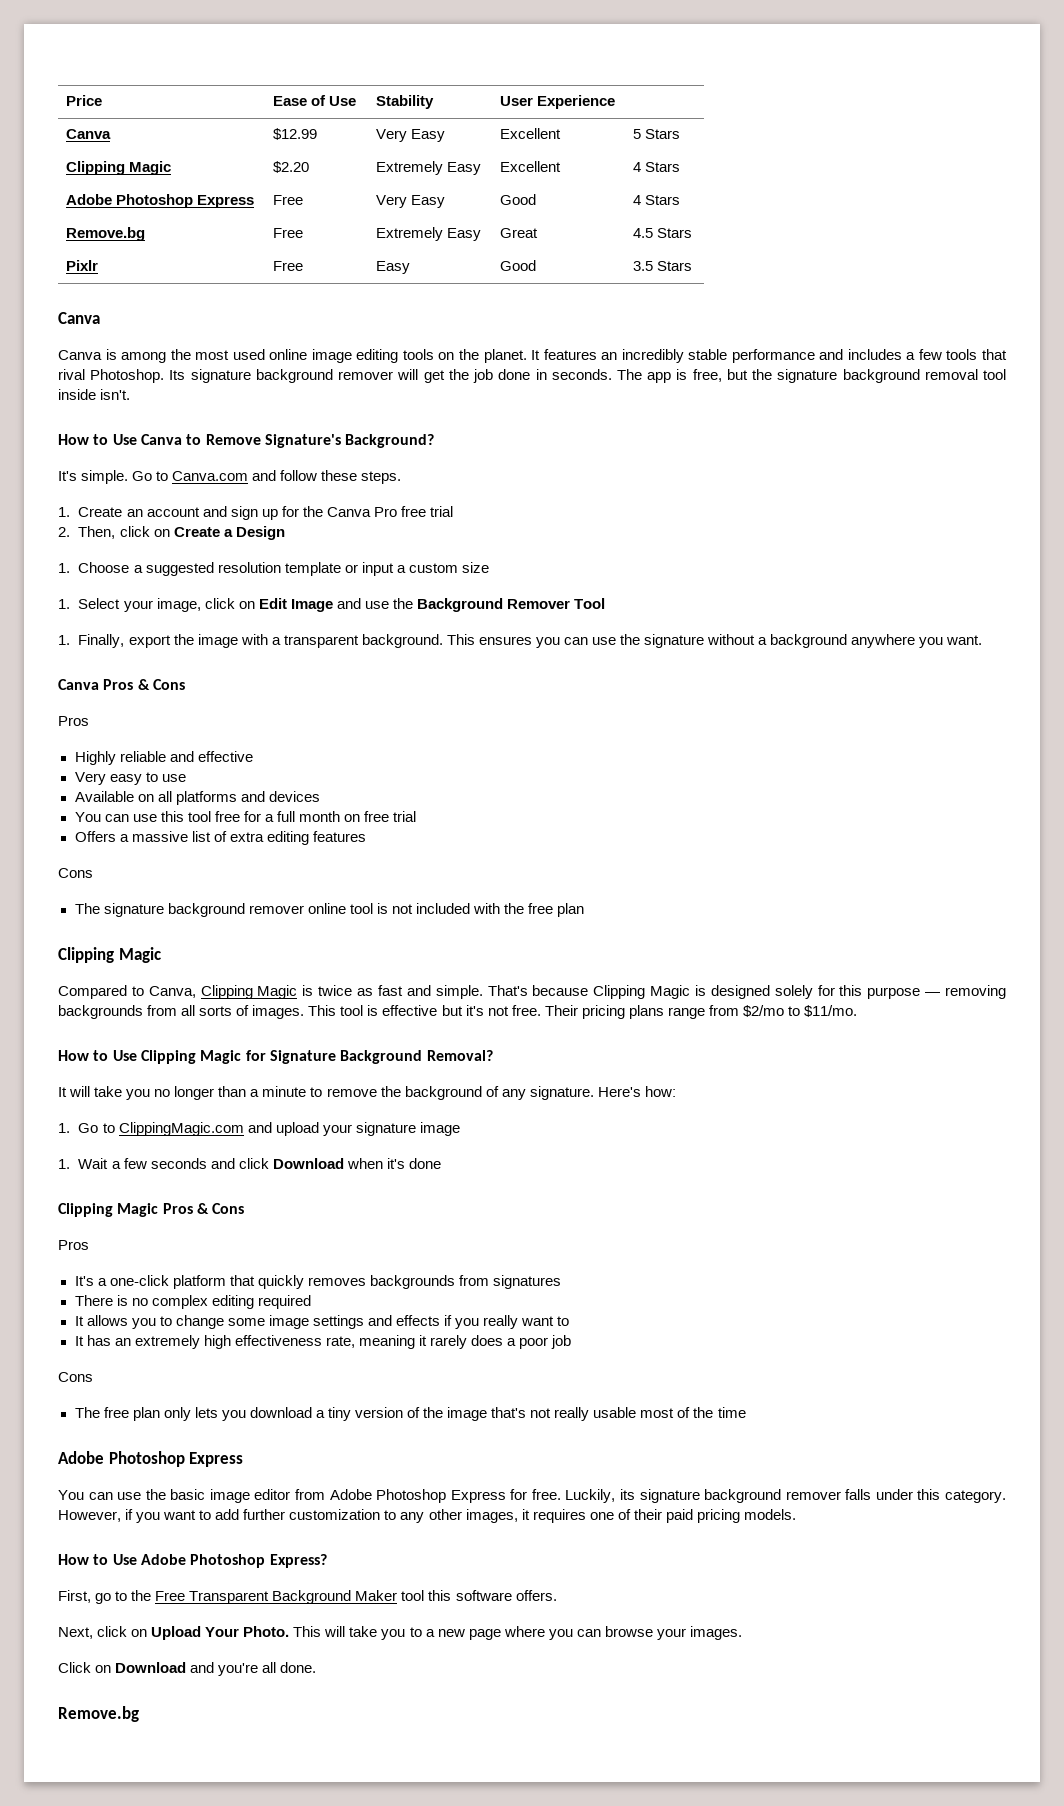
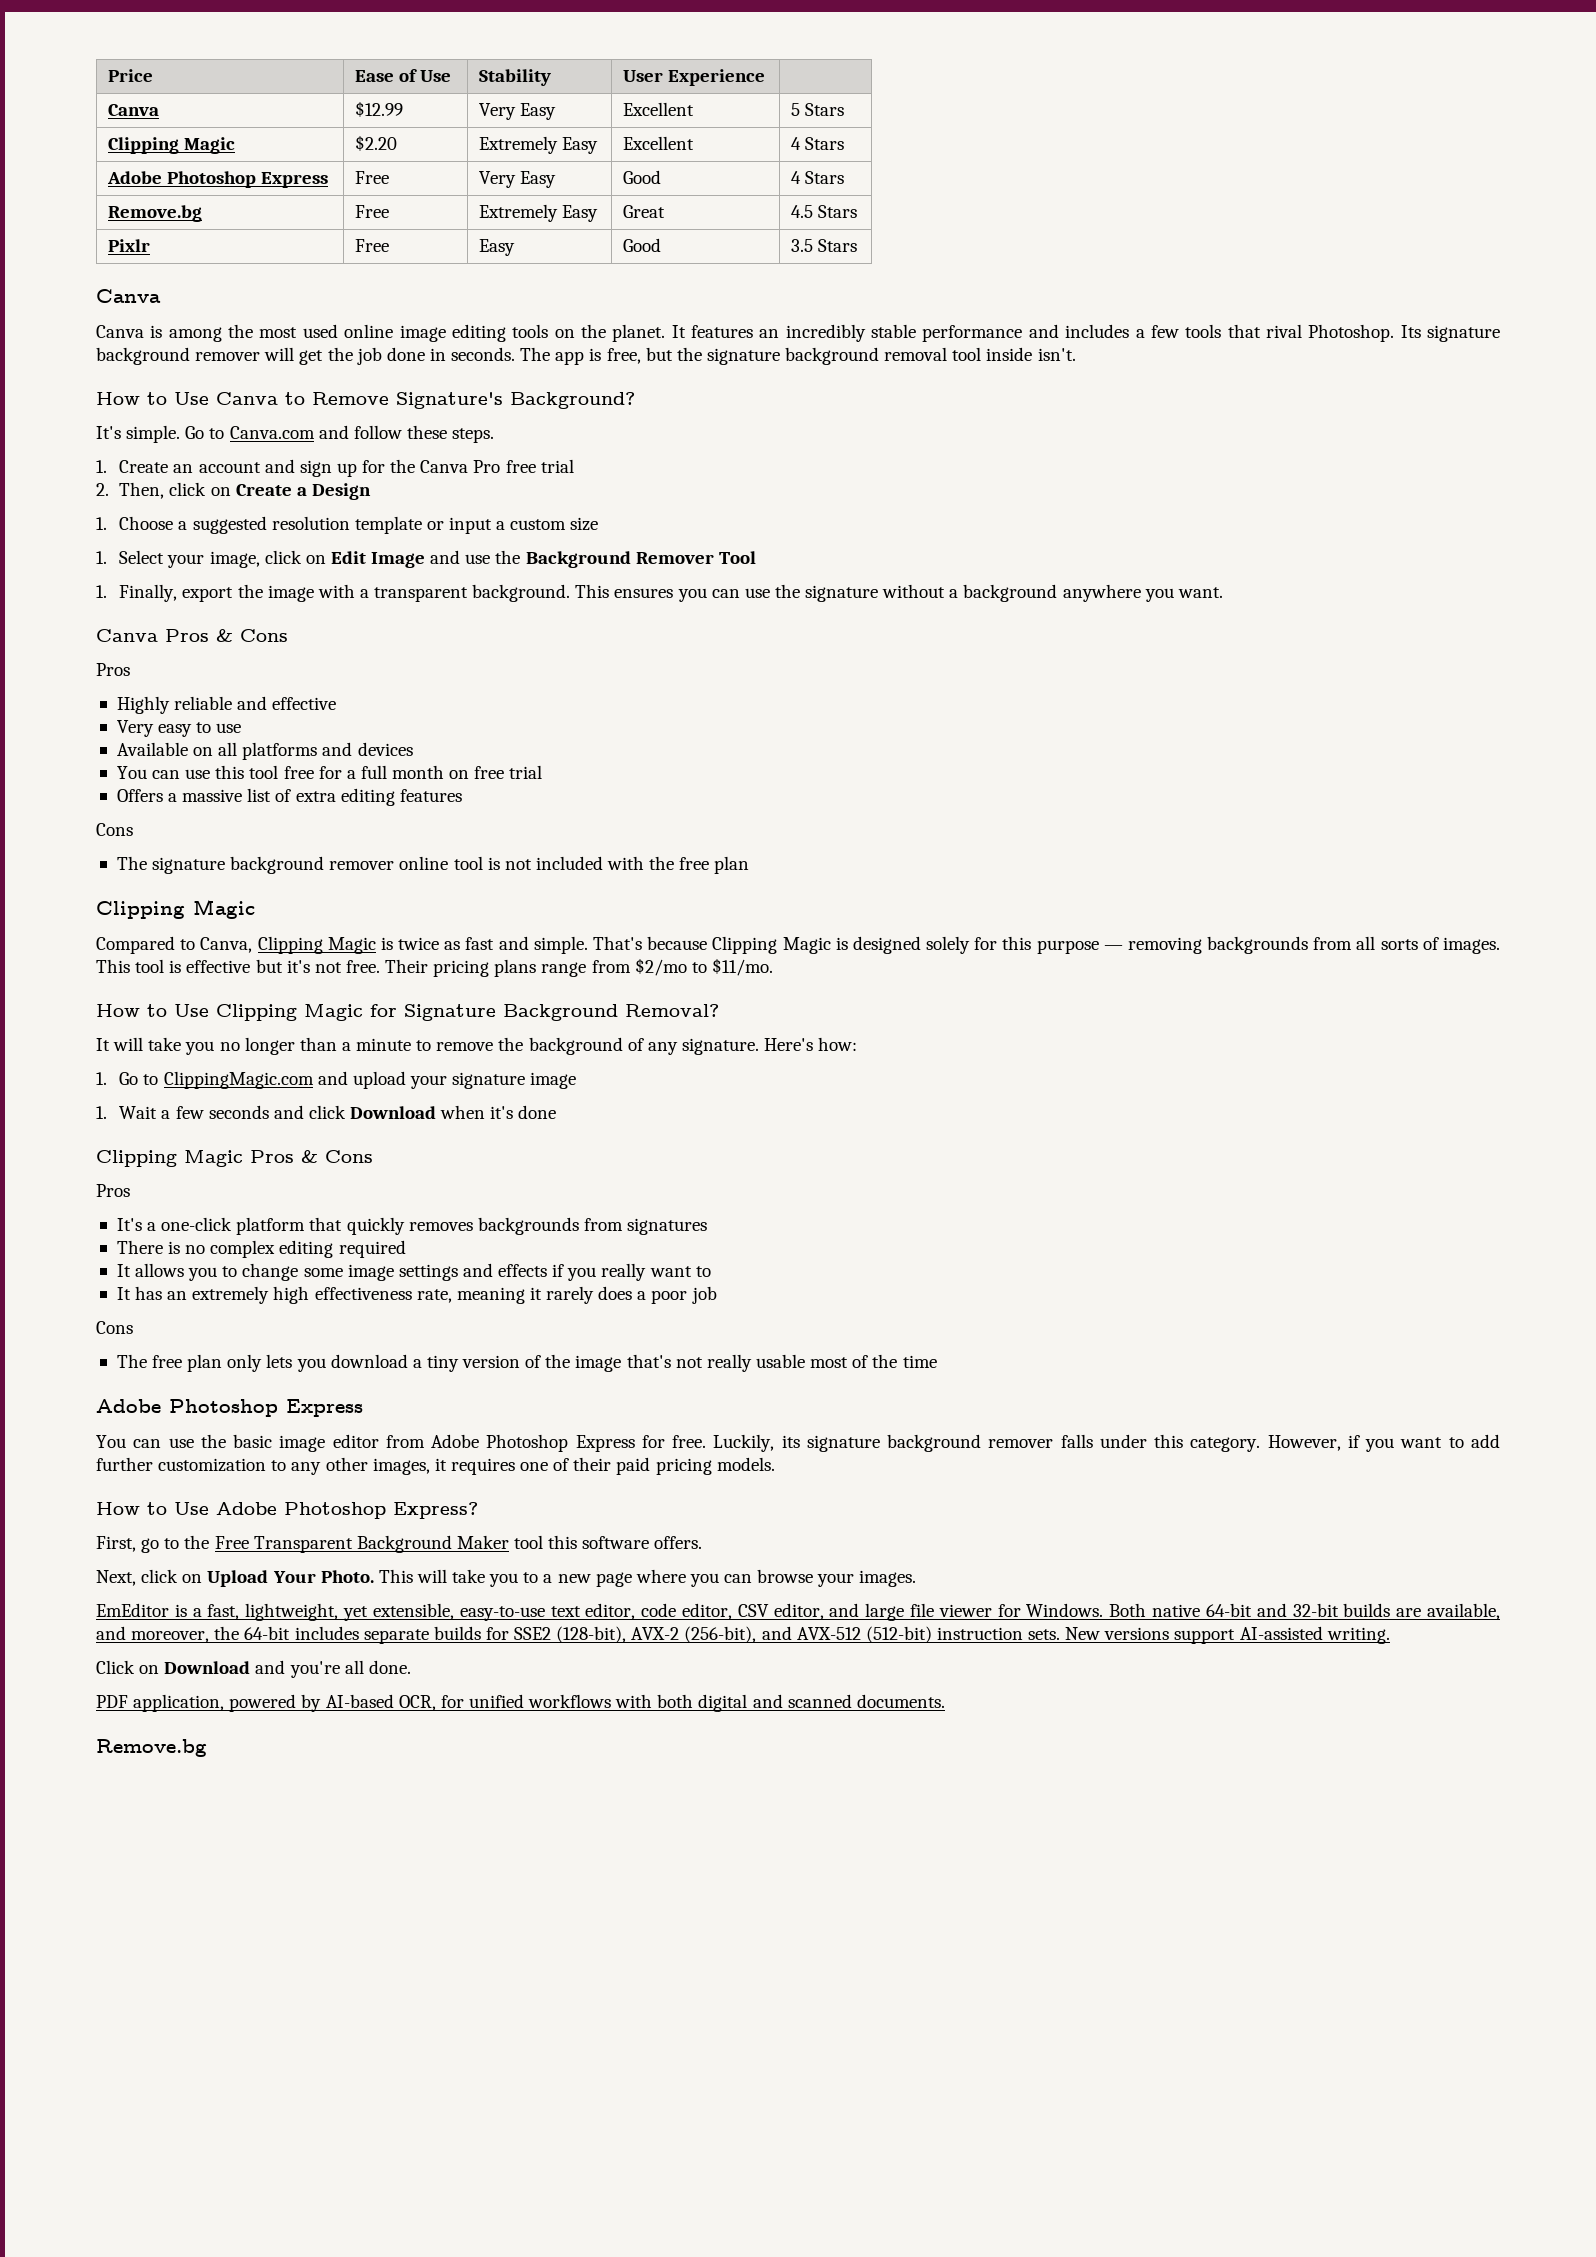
+ EmEditor is a fast, lightweight, yet extensible, easy-to-use text editor, code editor, CSV editor, and large file viewer for Windows. Both native 64-bit and 32-bit builds are available, and moreover, the 64-bit includes separate builds for SSE2 (128-bit), AVX-2 (256-bit), and AVX-512 (512-bit) instruction sets. New versions support AI-assisted writing.
+ PDF application, powered by AI-based OCR, for unified workflows with both digital and scanned documents.

